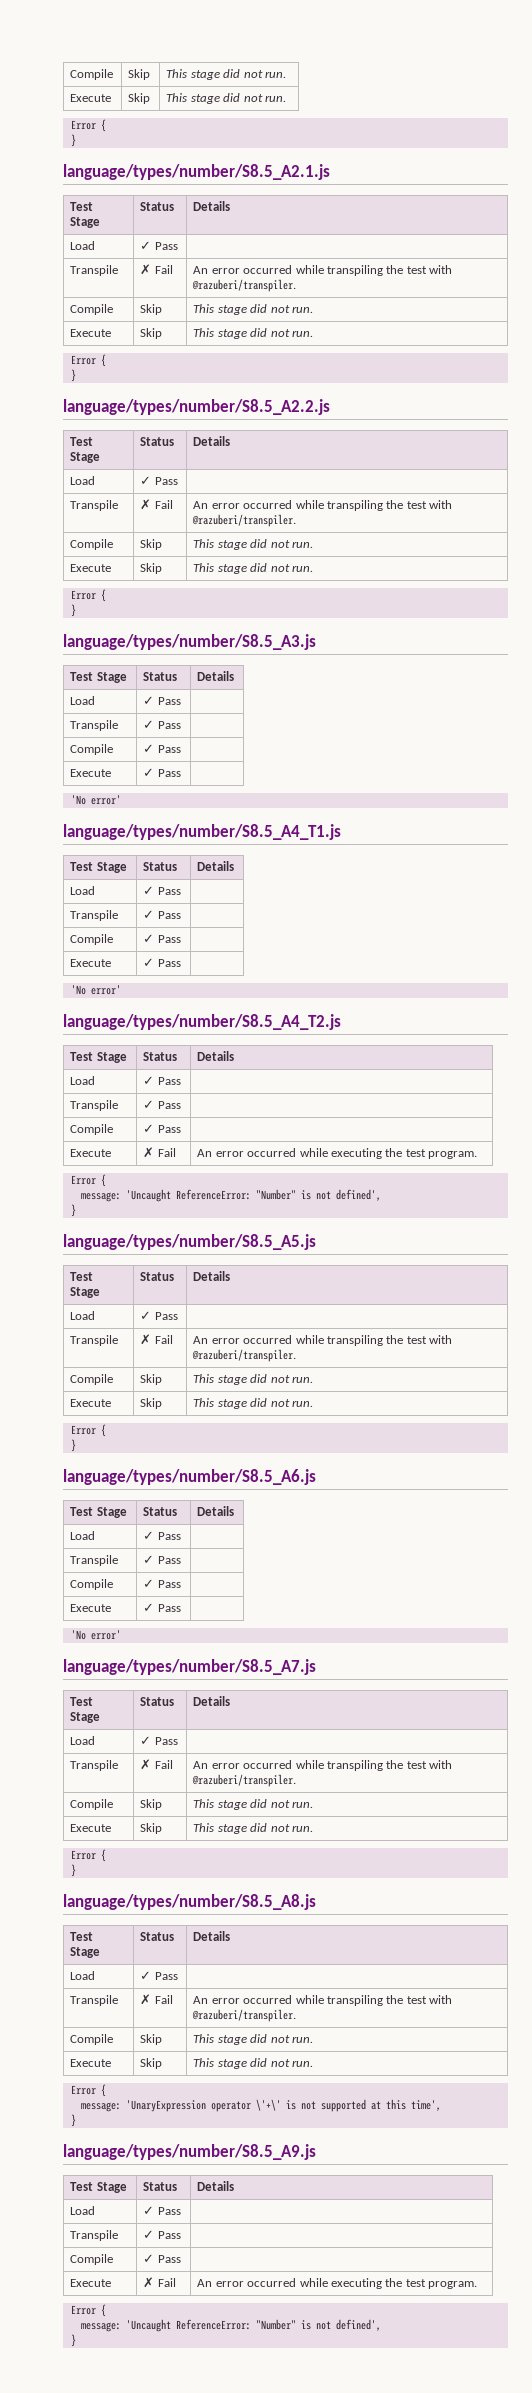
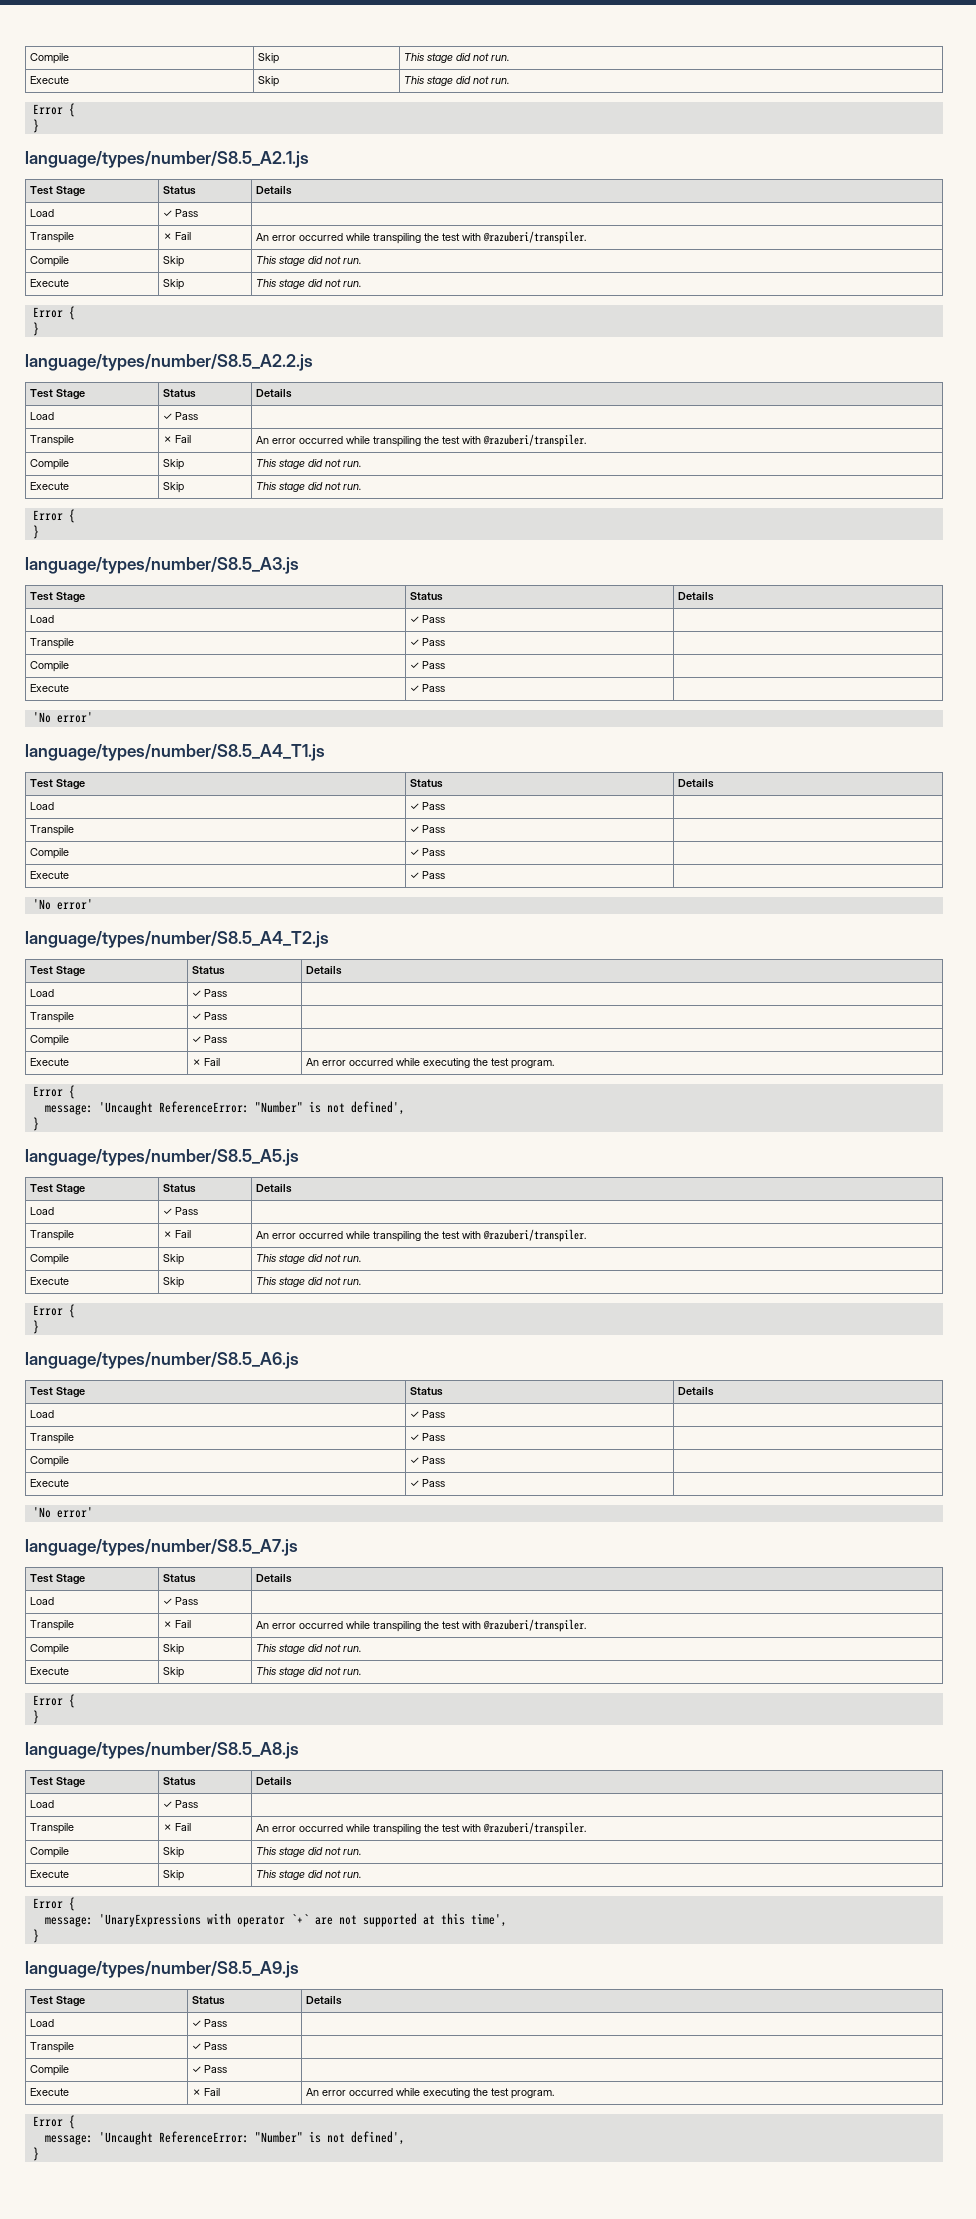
- message: 'UnaryExpression operator \'+\' is not supported at this time',
+ message: 'UnaryExpressions with operator `+` are not supported at this time',

